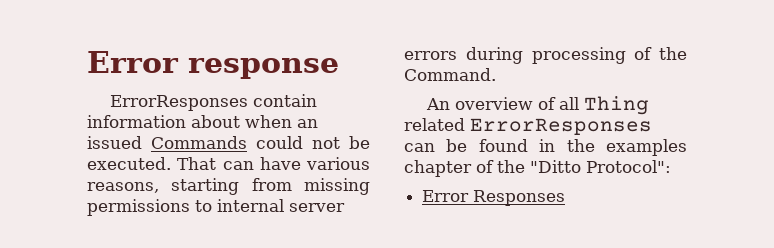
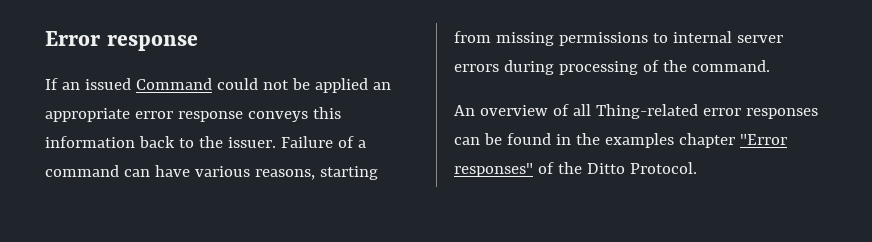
- ErrorResponses contain information about when an issued Commands could not be executed. That can have various reasons, starting from missing permissions to internal server errors during processing of the Command.
+ If an issued Command could not be applied an appropriate error response conveys this information back to the issuer. Failure of a command can have various reasons, starting from missing permissions to internal server errors during processing of the command.
- An overview of all Thing related ErrorResponses can be found in the examples chapter of the "Ditto Protocol":
- Error Responses
+ An overview of all Thing-related error responses can be found in the examples chapter "Error responses" of the Ditto Protocol.

